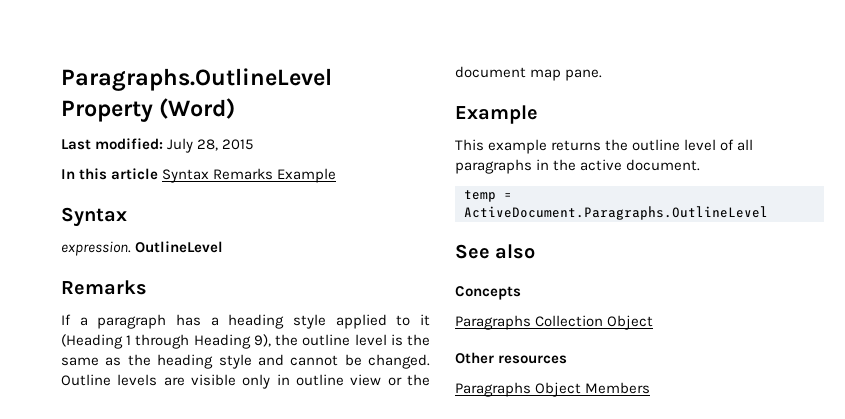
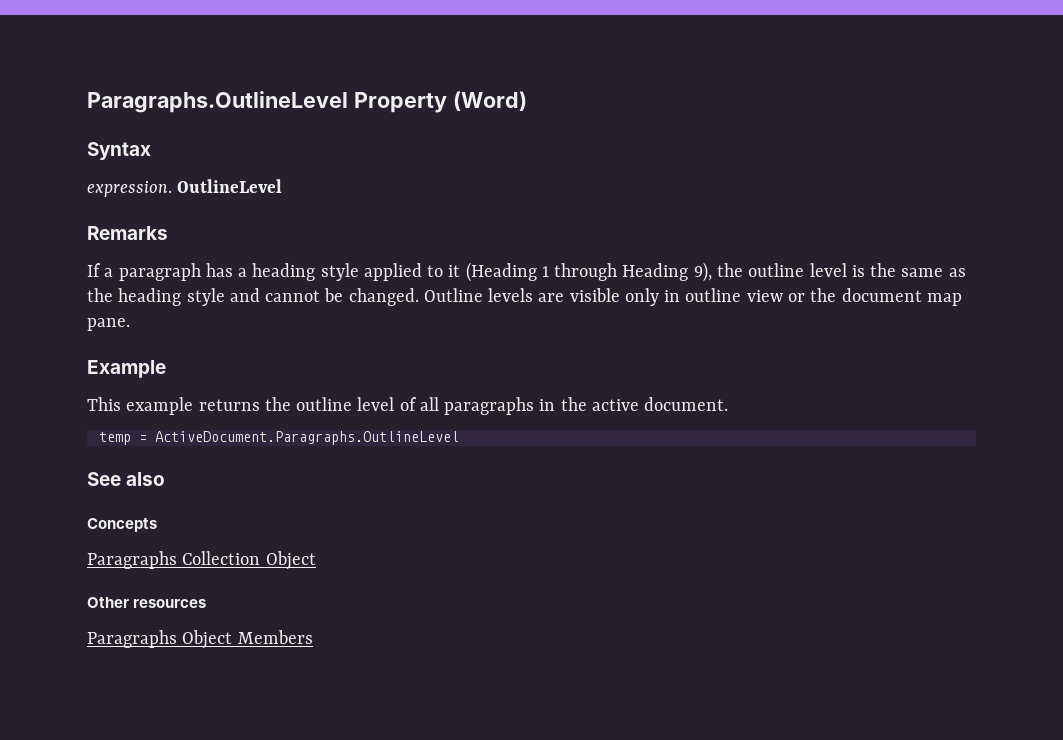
- Last modified: July 28, 2015
- In this article Syntax Remarks Example

